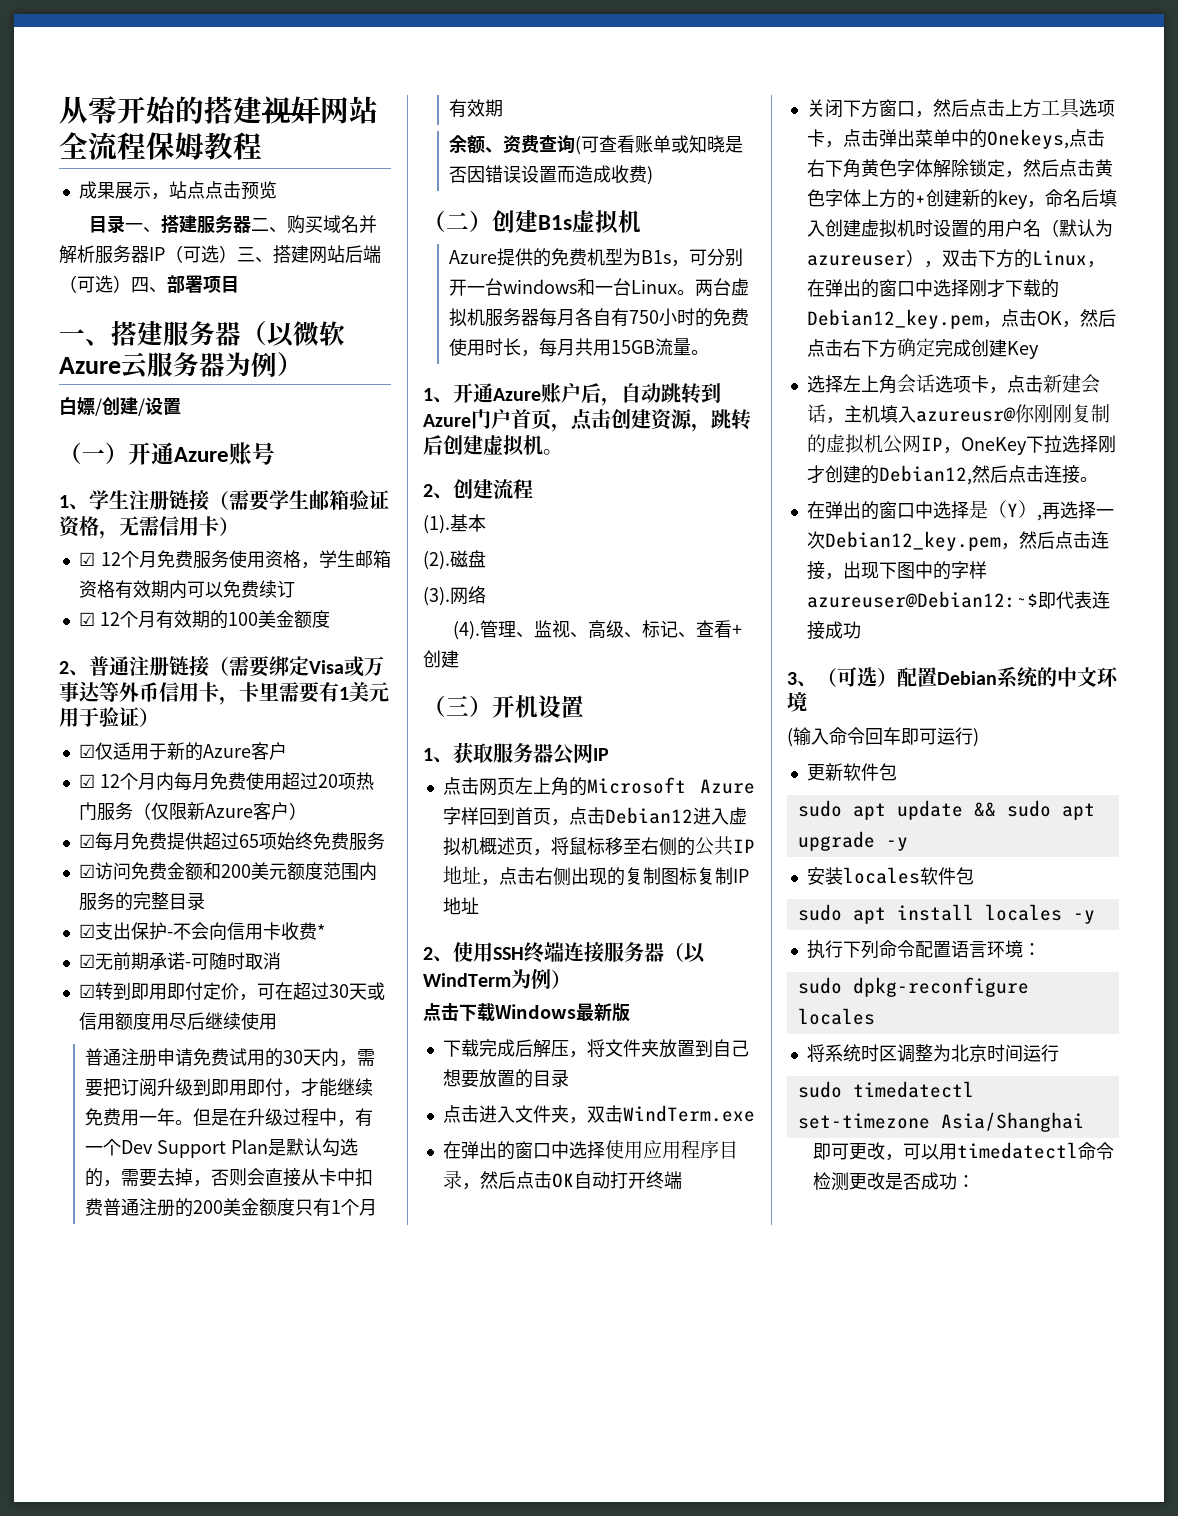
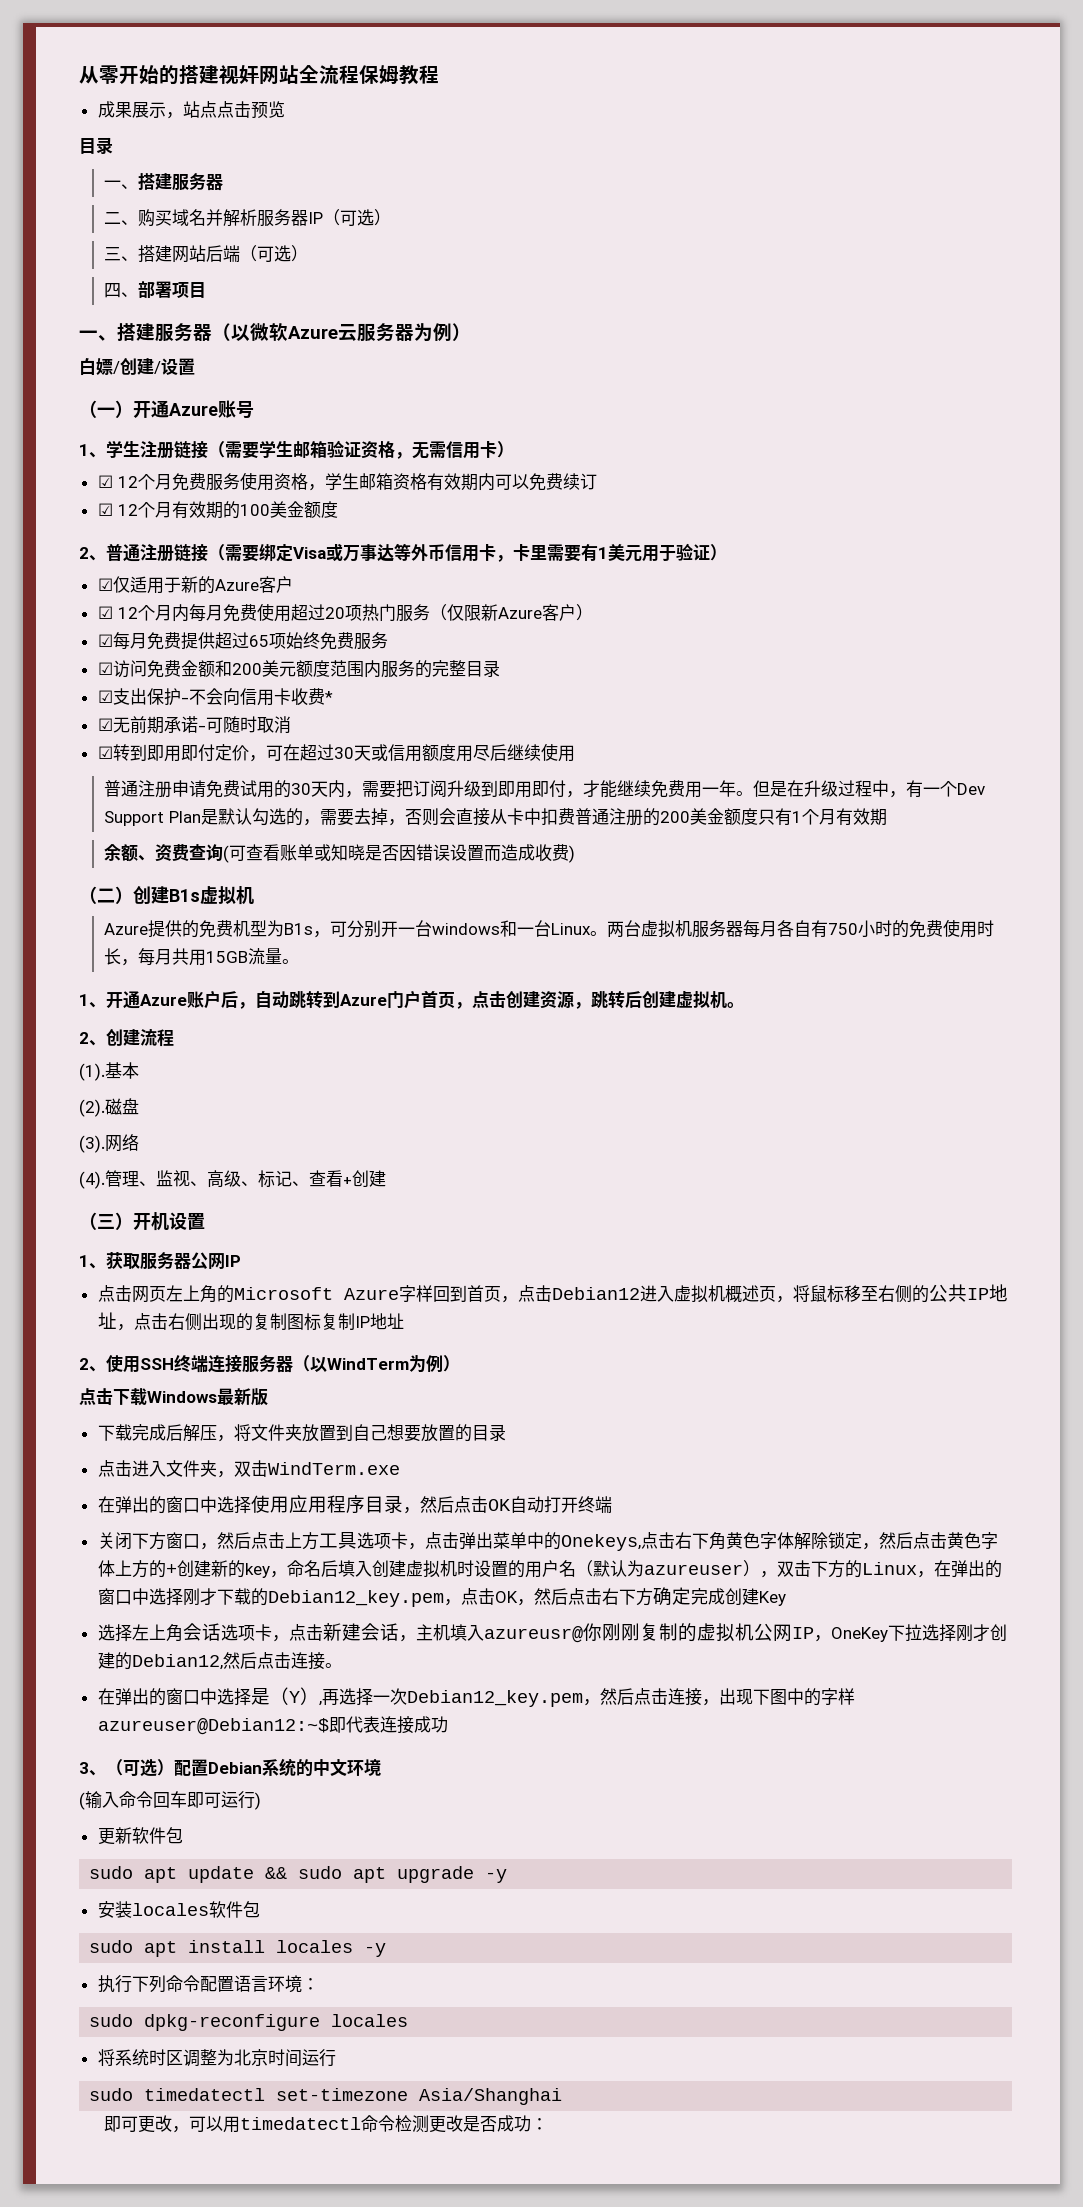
  成果展示，站点点击预览
- 目录一、搭建服务器二、购买域名并解析服务器IP（可选）三、搭建网站后端（可选）四、部署项目
+ 目录
+ 一、搭建服务器
+ 二、购买域名并解析服务器IP（可选）
+ 三、搭建网站后端（可选）
+ 四、部署项目

